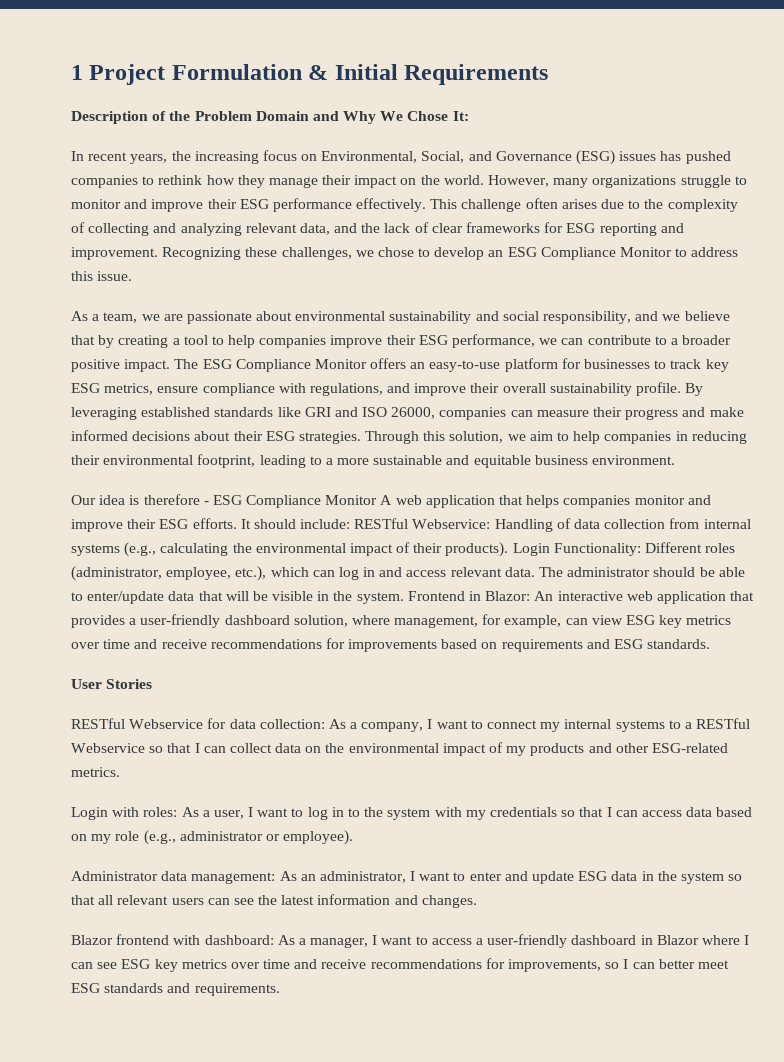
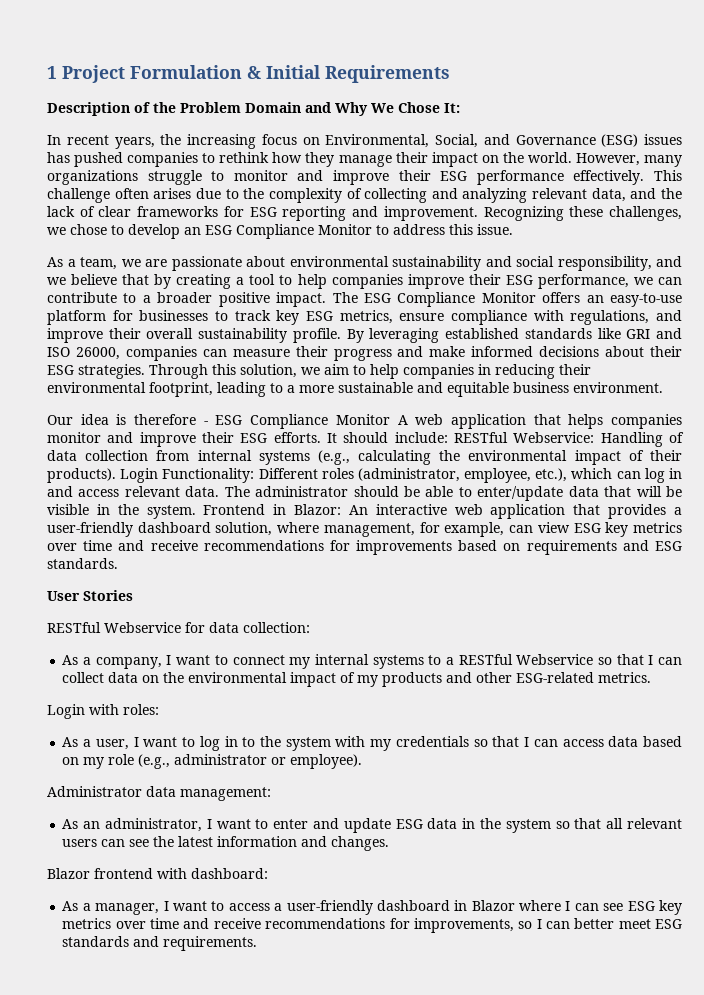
- RESTful Webservice for data collection: As a company, I want to connect my internal systems to a RESTful Webservice so that I can collect data on the environmental impact of my products and other ESG-related metrics.
+ RESTful Webservice for data collection:
+ As a company, I want to connect my internal systems to a RESTful Webservice so that I can collect data on the environmental impact of my products and other ESG-related metrics.
- Login with roles: As a user, I want to log in to the system with my credentials so that I can access data based on my role (e.g., administrator or employee).
+ Login with roles:
+ As a user, I want to log in to the system with my credentials so that I can access data based on my role (e.g., administrator or employee).
- Administrator data management: As an administrator, I want to enter and update ESG data in the system so that all relevant users can see the latest information and changes.
+ Administrator data management:
+ As an administrator, I want to enter and update ESG data in the system so that all relevant users can see the latest information and changes.
- Blazor frontend with dashboard: As a manager, I want to access a user-friendly dashboard in Blazor where I can see ESG key metrics over time and receive recommendations for improvements, so I can better meet ESG standards and requirements.
+ Blazor frontend with dashboard:
+ As a manager, I want to access a user-friendly dashboard in Blazor where I can see ESG key metrics over time and receive recommendations for improvements, so I can better meet ESG standards and requirements.

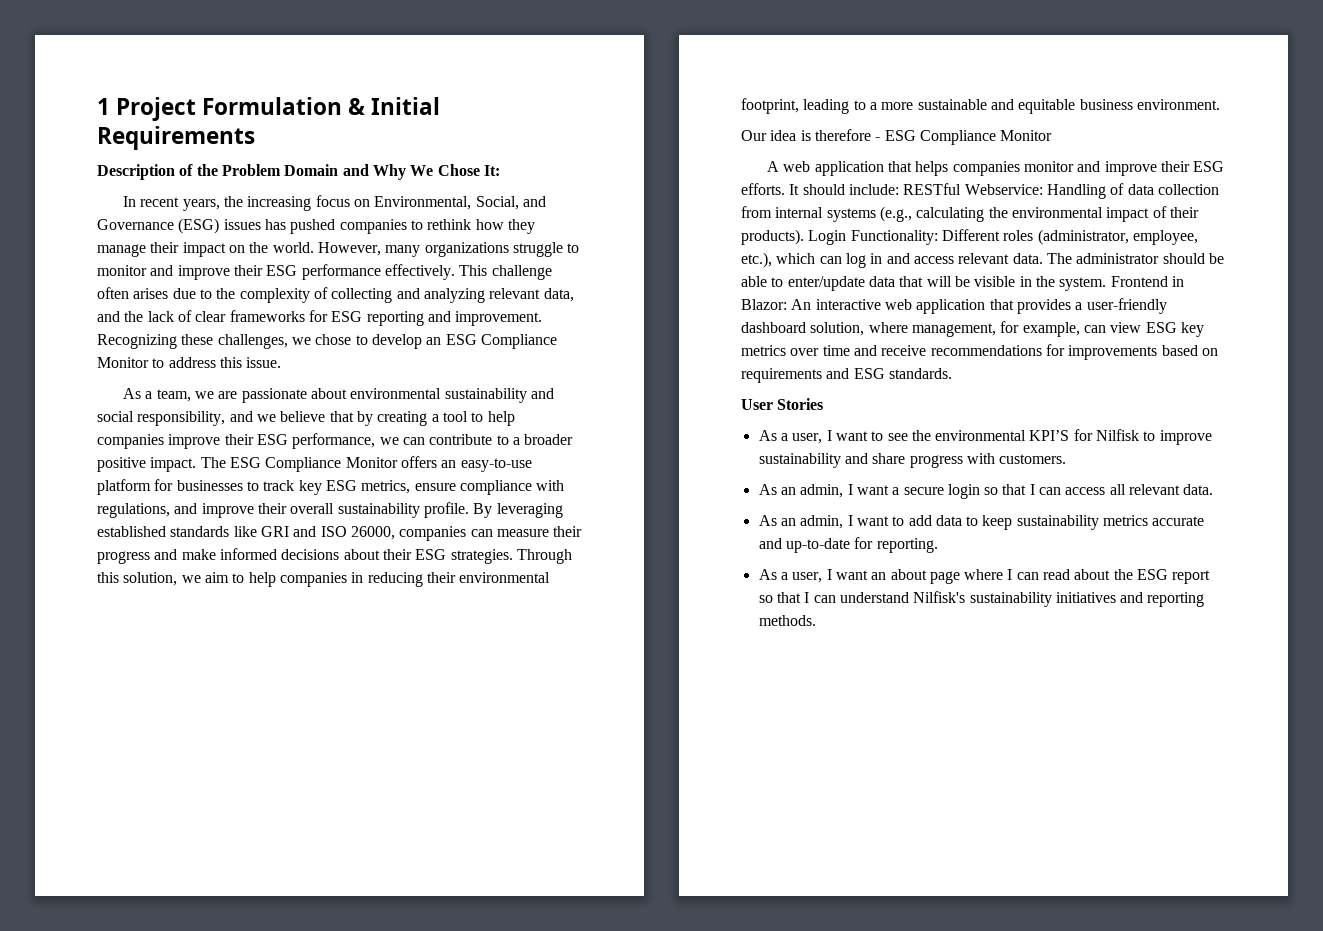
- Our idea is therefore - ESG Compliance Monitor A web application that helps companies monitor and improve their ESG efforts.
+ Our idea is therefore - ESG Compliance Monitor
+ A web application that helps companies monitor and improve their ESG efforts.
- RESTful Webservice for data collection:
- As a company, I want to connect my internal systems to a RESTful Webservice so that I can collect data on the environmental impact of my products and other ESG-related metrics.
- Login with roles:
- As a user, I want to log in to the system with my credentials so that I can access data based on my role (e.g., administrator or employee).
- Administrator data management:
- As an administrator, I want to enter and update ESG data in the system so that all relevant users can see the latest information and changes.
- Blazor frontend with dashboard:
- As a manager, I want to access a user-friendly dashboard in Blazor where I can see ESG key metrics over time and receive recommendations for improvements, so I can better meet ESG standards and requirements.
+ As a user, I want to see the environmental KPI’S for Nilfisk to improve sustainability and share progress with customers.
+ As an admin, I want a secure login so that I can access all relevant data.
+ As an admin, I want to add data to keep sustainability metrics accurate and up-to-date for reporting.
+ As a user, I want an about page where I can read about the ESG report so that I can understand Nilfisk's sustainability initiatives and reporting methods.

